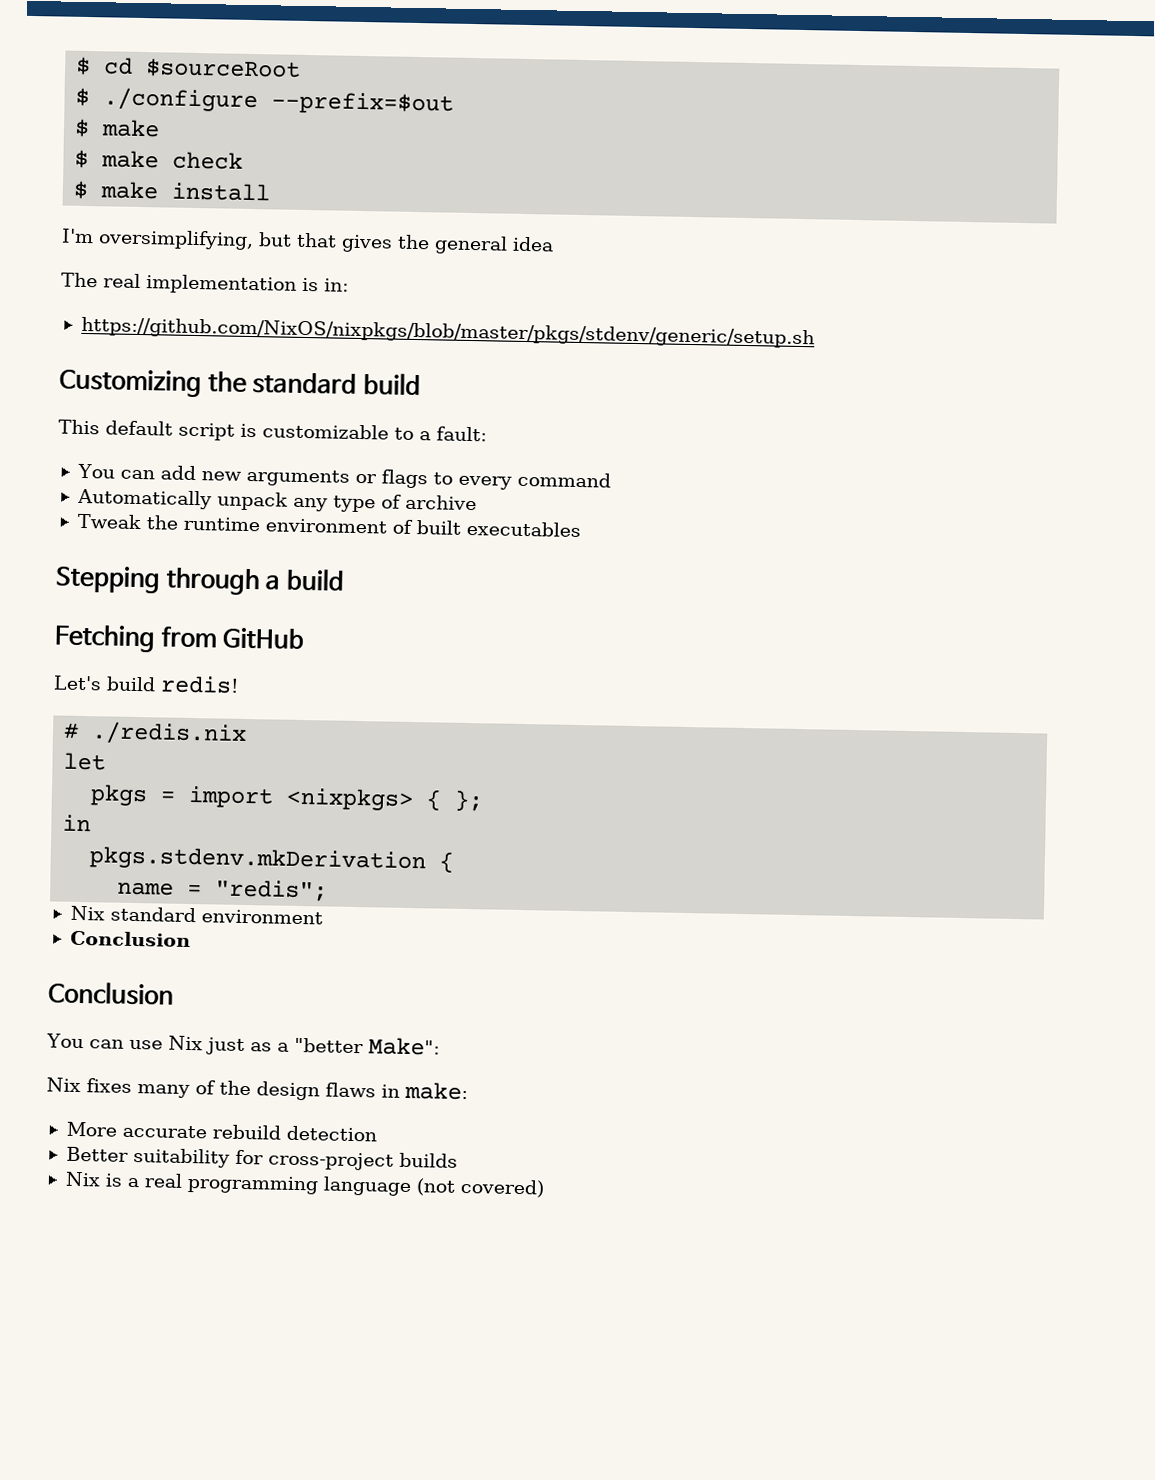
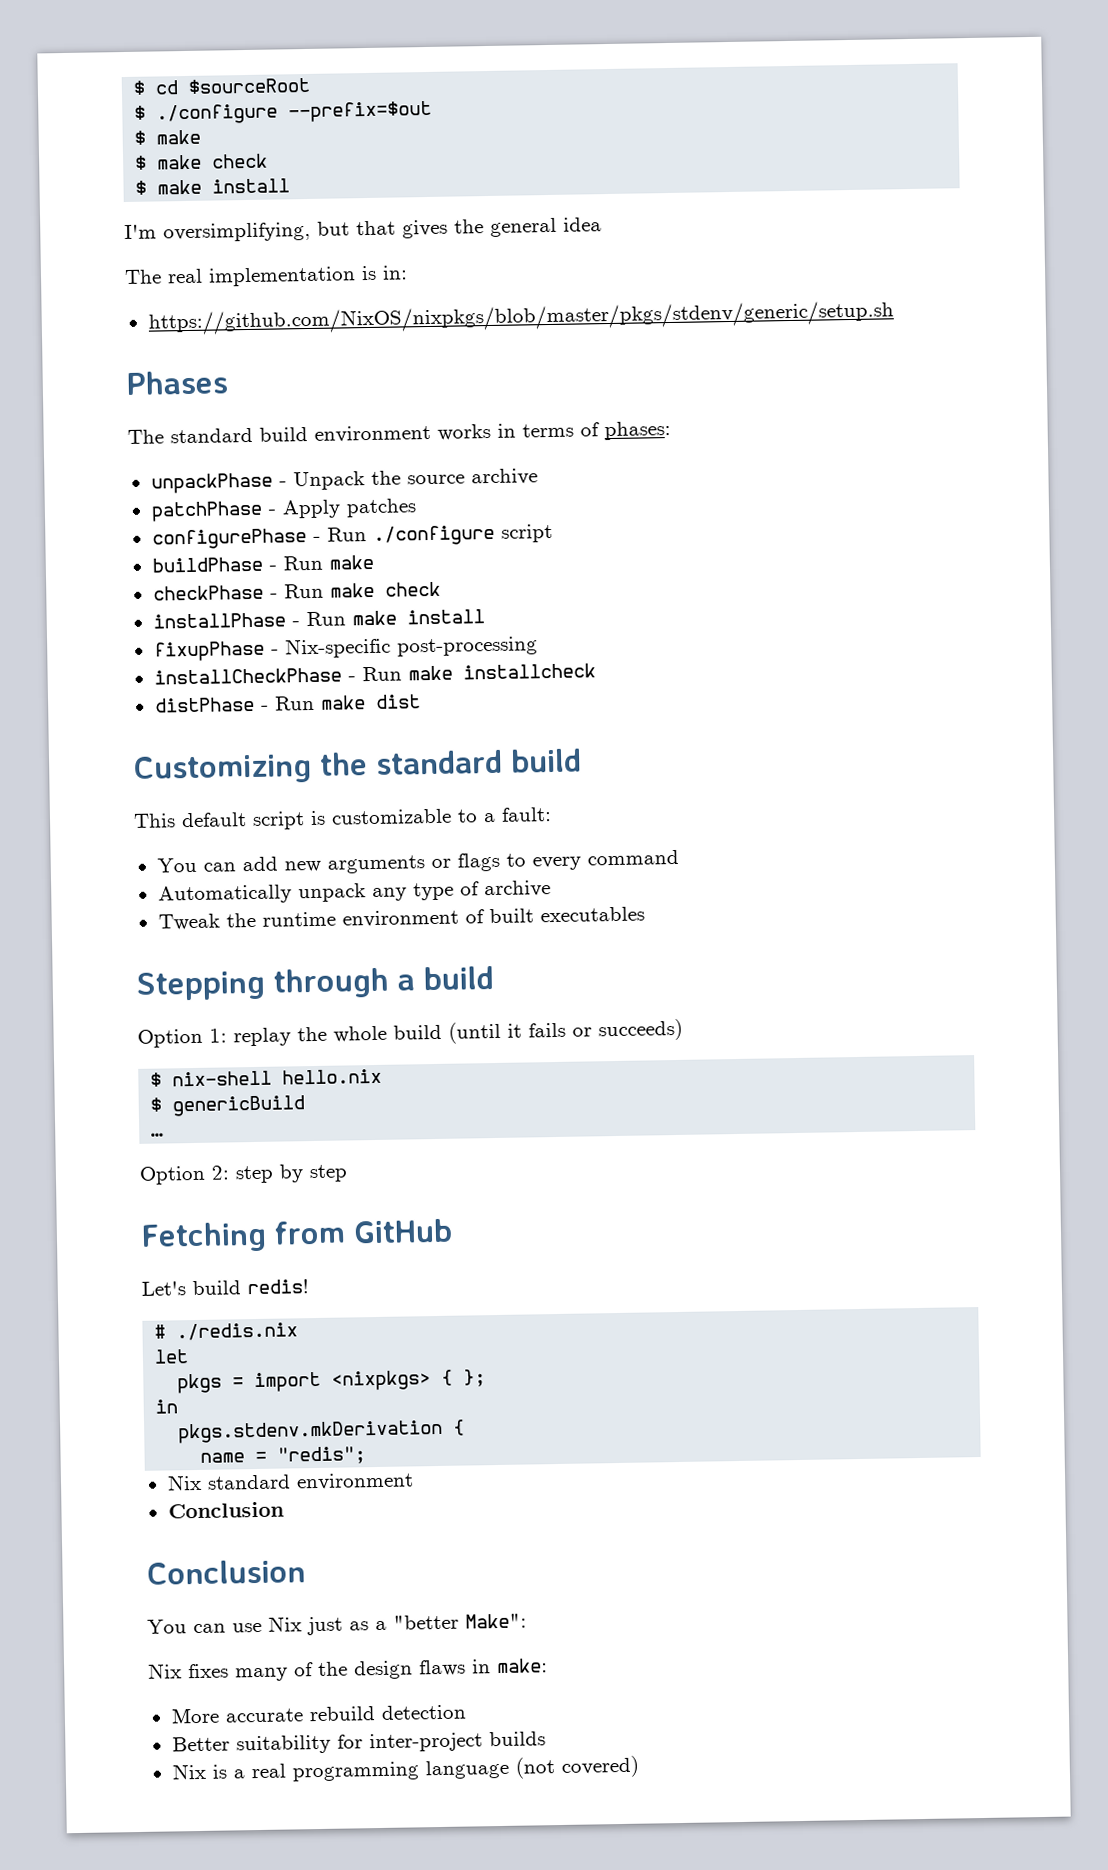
+ Phases
+ The standard build environment works in terms of phases:
+ unpackPhase - Unpack the source archive
+ patchPhase - Apply patches
+ configurePhase - Run ./configure script
+ buildPhase - Run make
+ checkPhase - Run make check
+ installPhase - Run make install
+ fixupPhase - Nix-specific post-processing
+ installCheckPhase - Run make installcheck
+ distPhase - Run make dist
+ Option 1: replay the whole build (until it fails or succeeds)
+ $ nix-shell hello.nix
+ $ genericBuild
+ …
+ Option 2: step by step
- Better suitability for cross-project builds
+ Better suitability for inter-project builds

